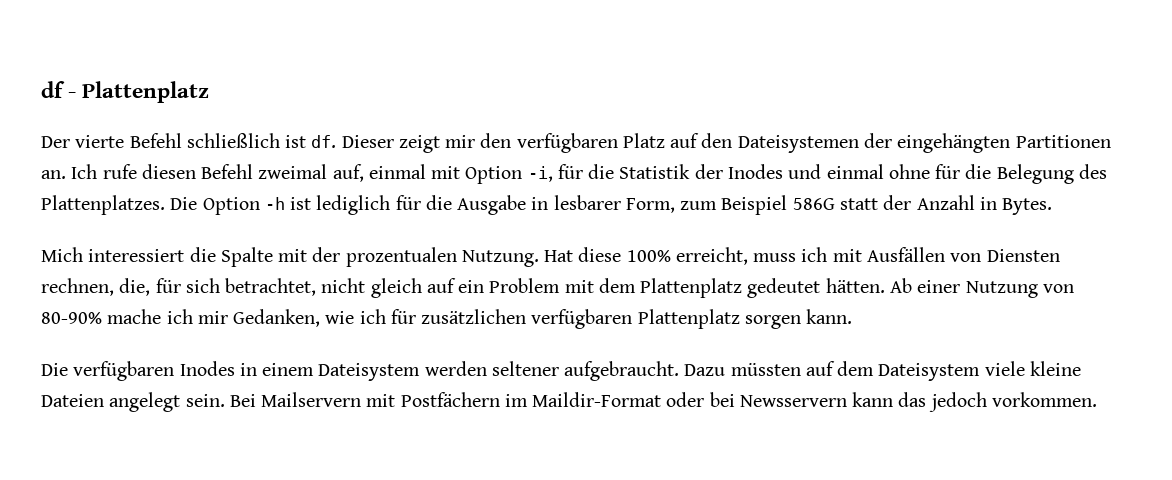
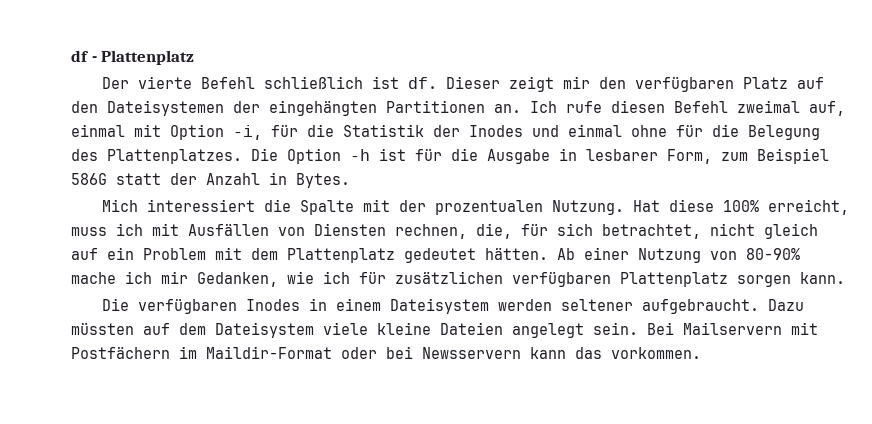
- Die Option -h ist lediglich für die Ausgabe in lesbarer Form, zum Beispiel 586G statt der Anzahl in Bytes.
+ Die Option -h ist für die Ausgabe in lesbarer Form, zum Beispiel 586G statt der Anzahl in Bytes.
- Bei Mailservern mit Postfächern im Maildir-Format oder bei Newsservern kann das jedoch vorkommen.
+ Bei Mailservern mit Postfächern im Maildir-Format oder bei Newsservern kann das vorkommen.

